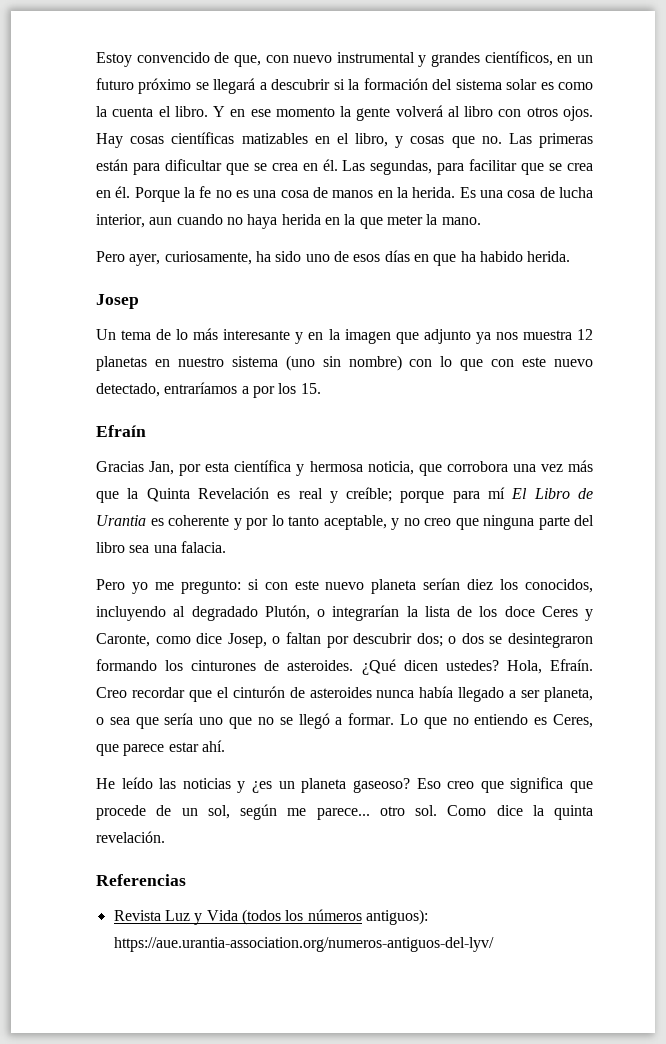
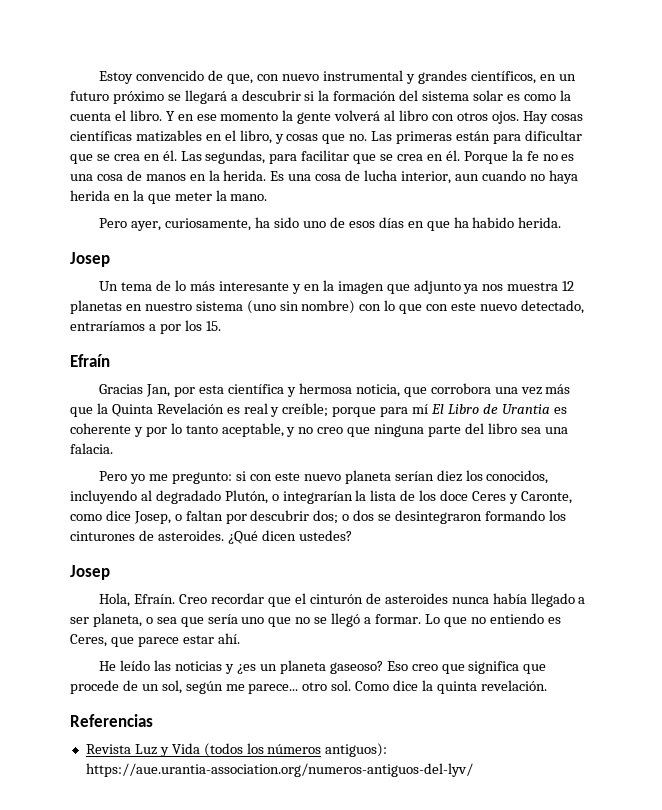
- ¿Qué dicen ustedes? Hola, Efraín.
+ ¿Qué dicen ustedes?
+ Josep
+ Hola, Efraín.

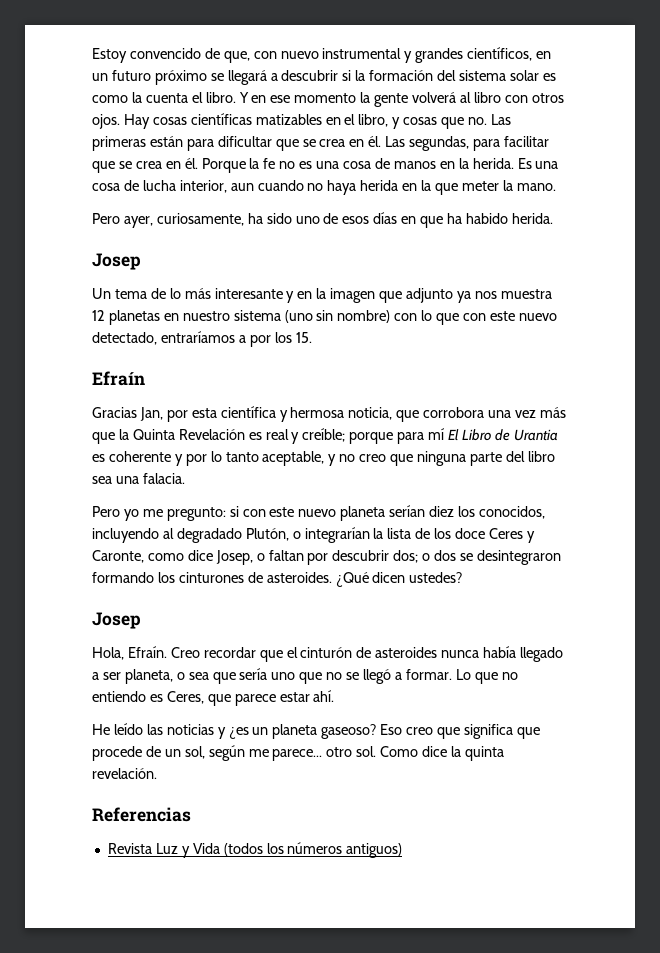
- Revista Luz y Vida (todos los números antiguos): https://aue.urantia-association.org/numeros-antiguos-del-lyv/
+ Revista Luz y Vida (todos los números antiguos)

